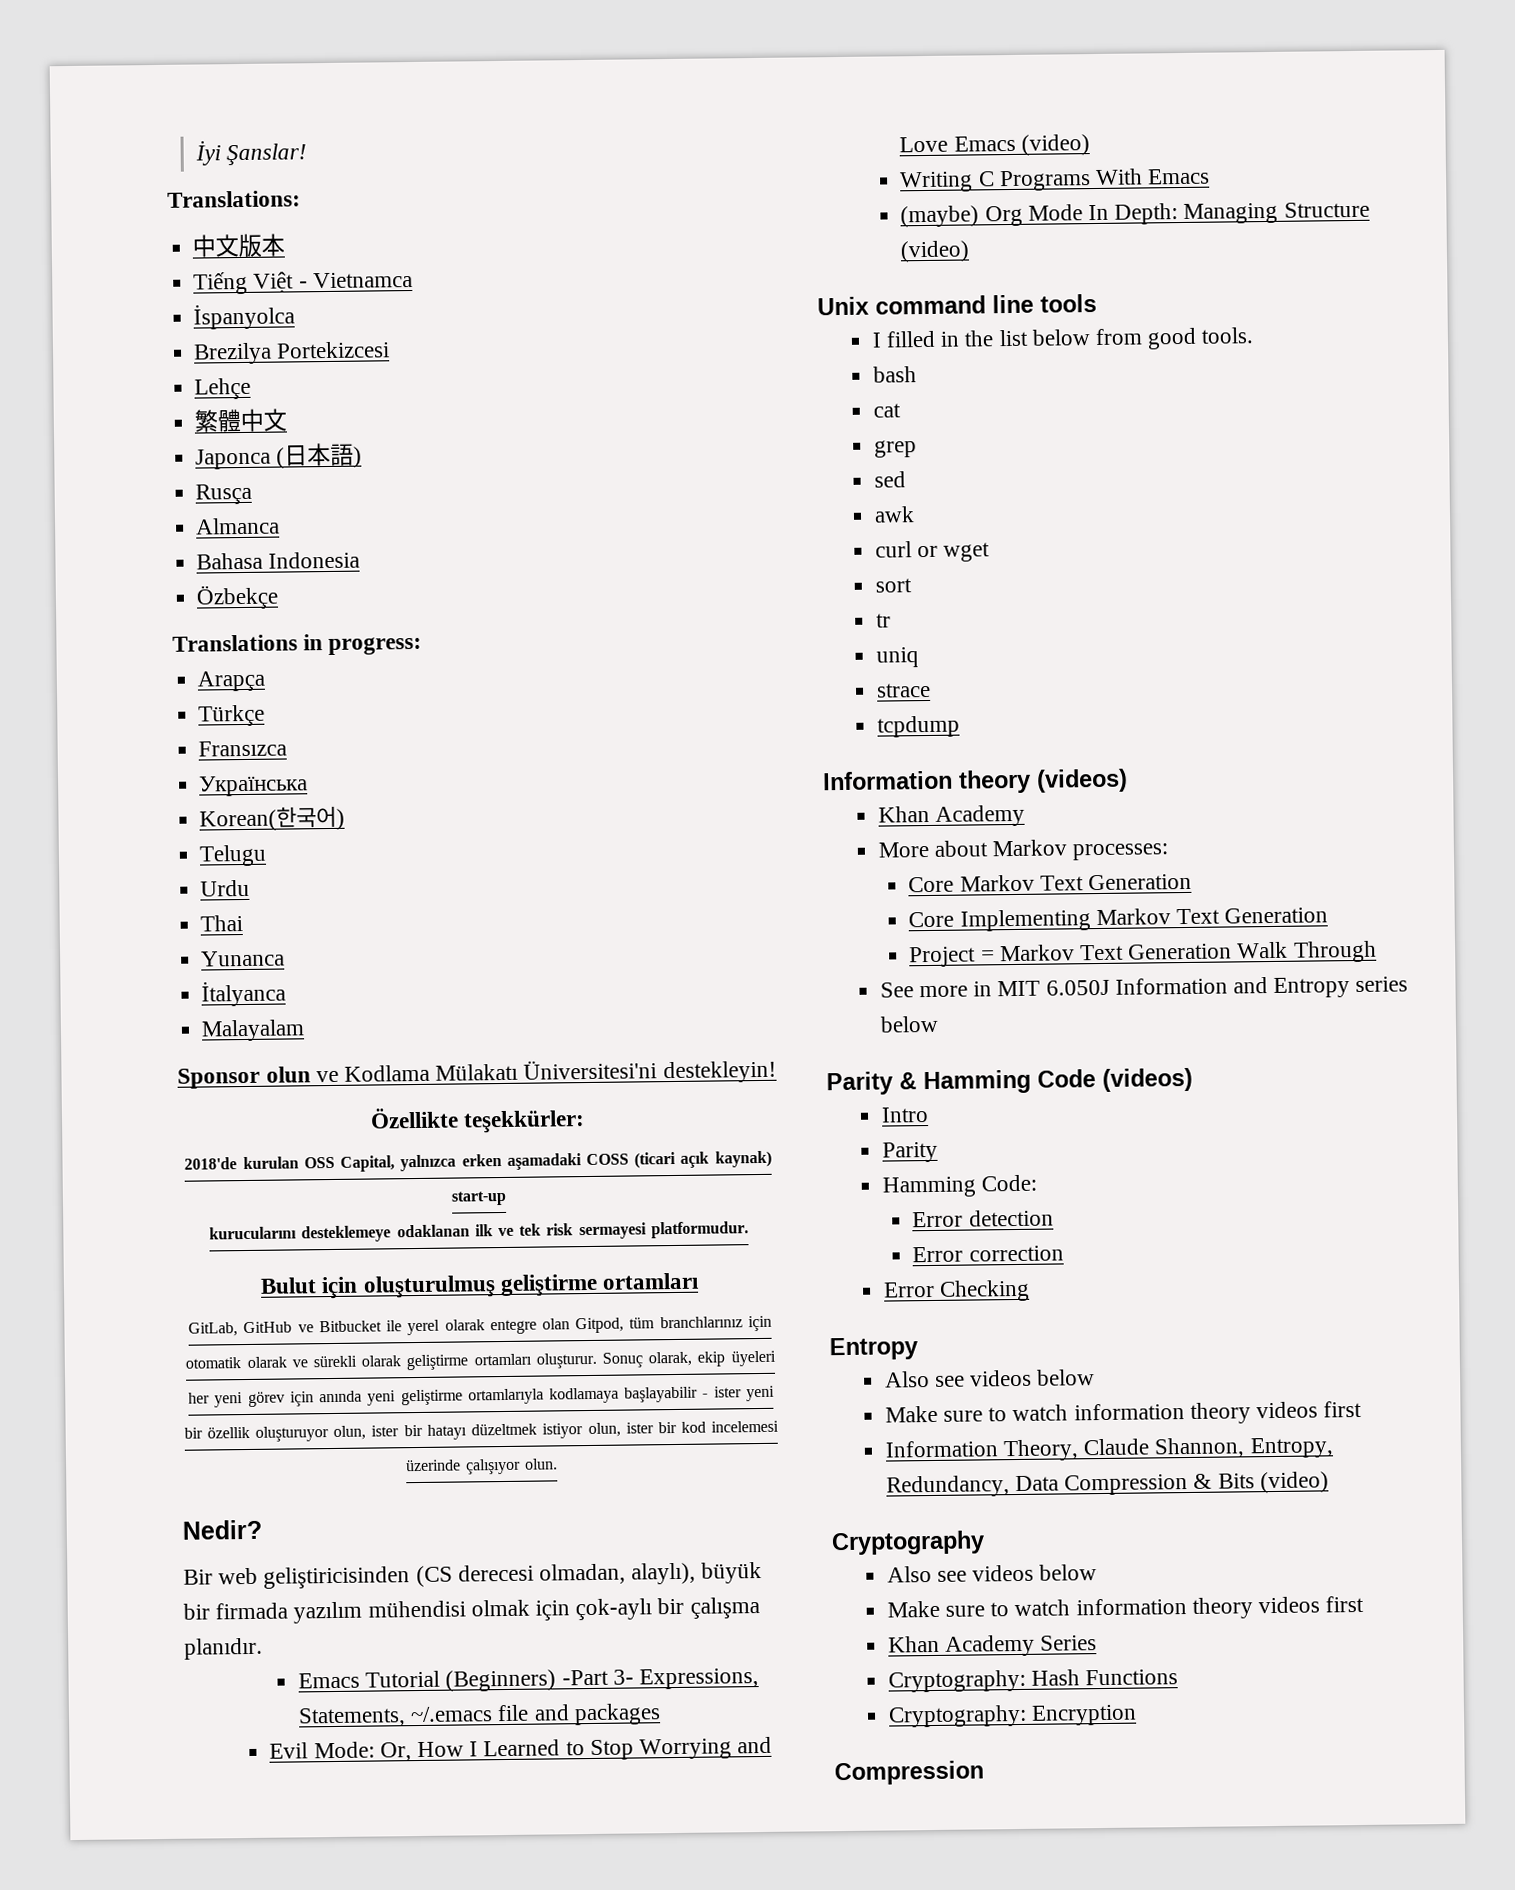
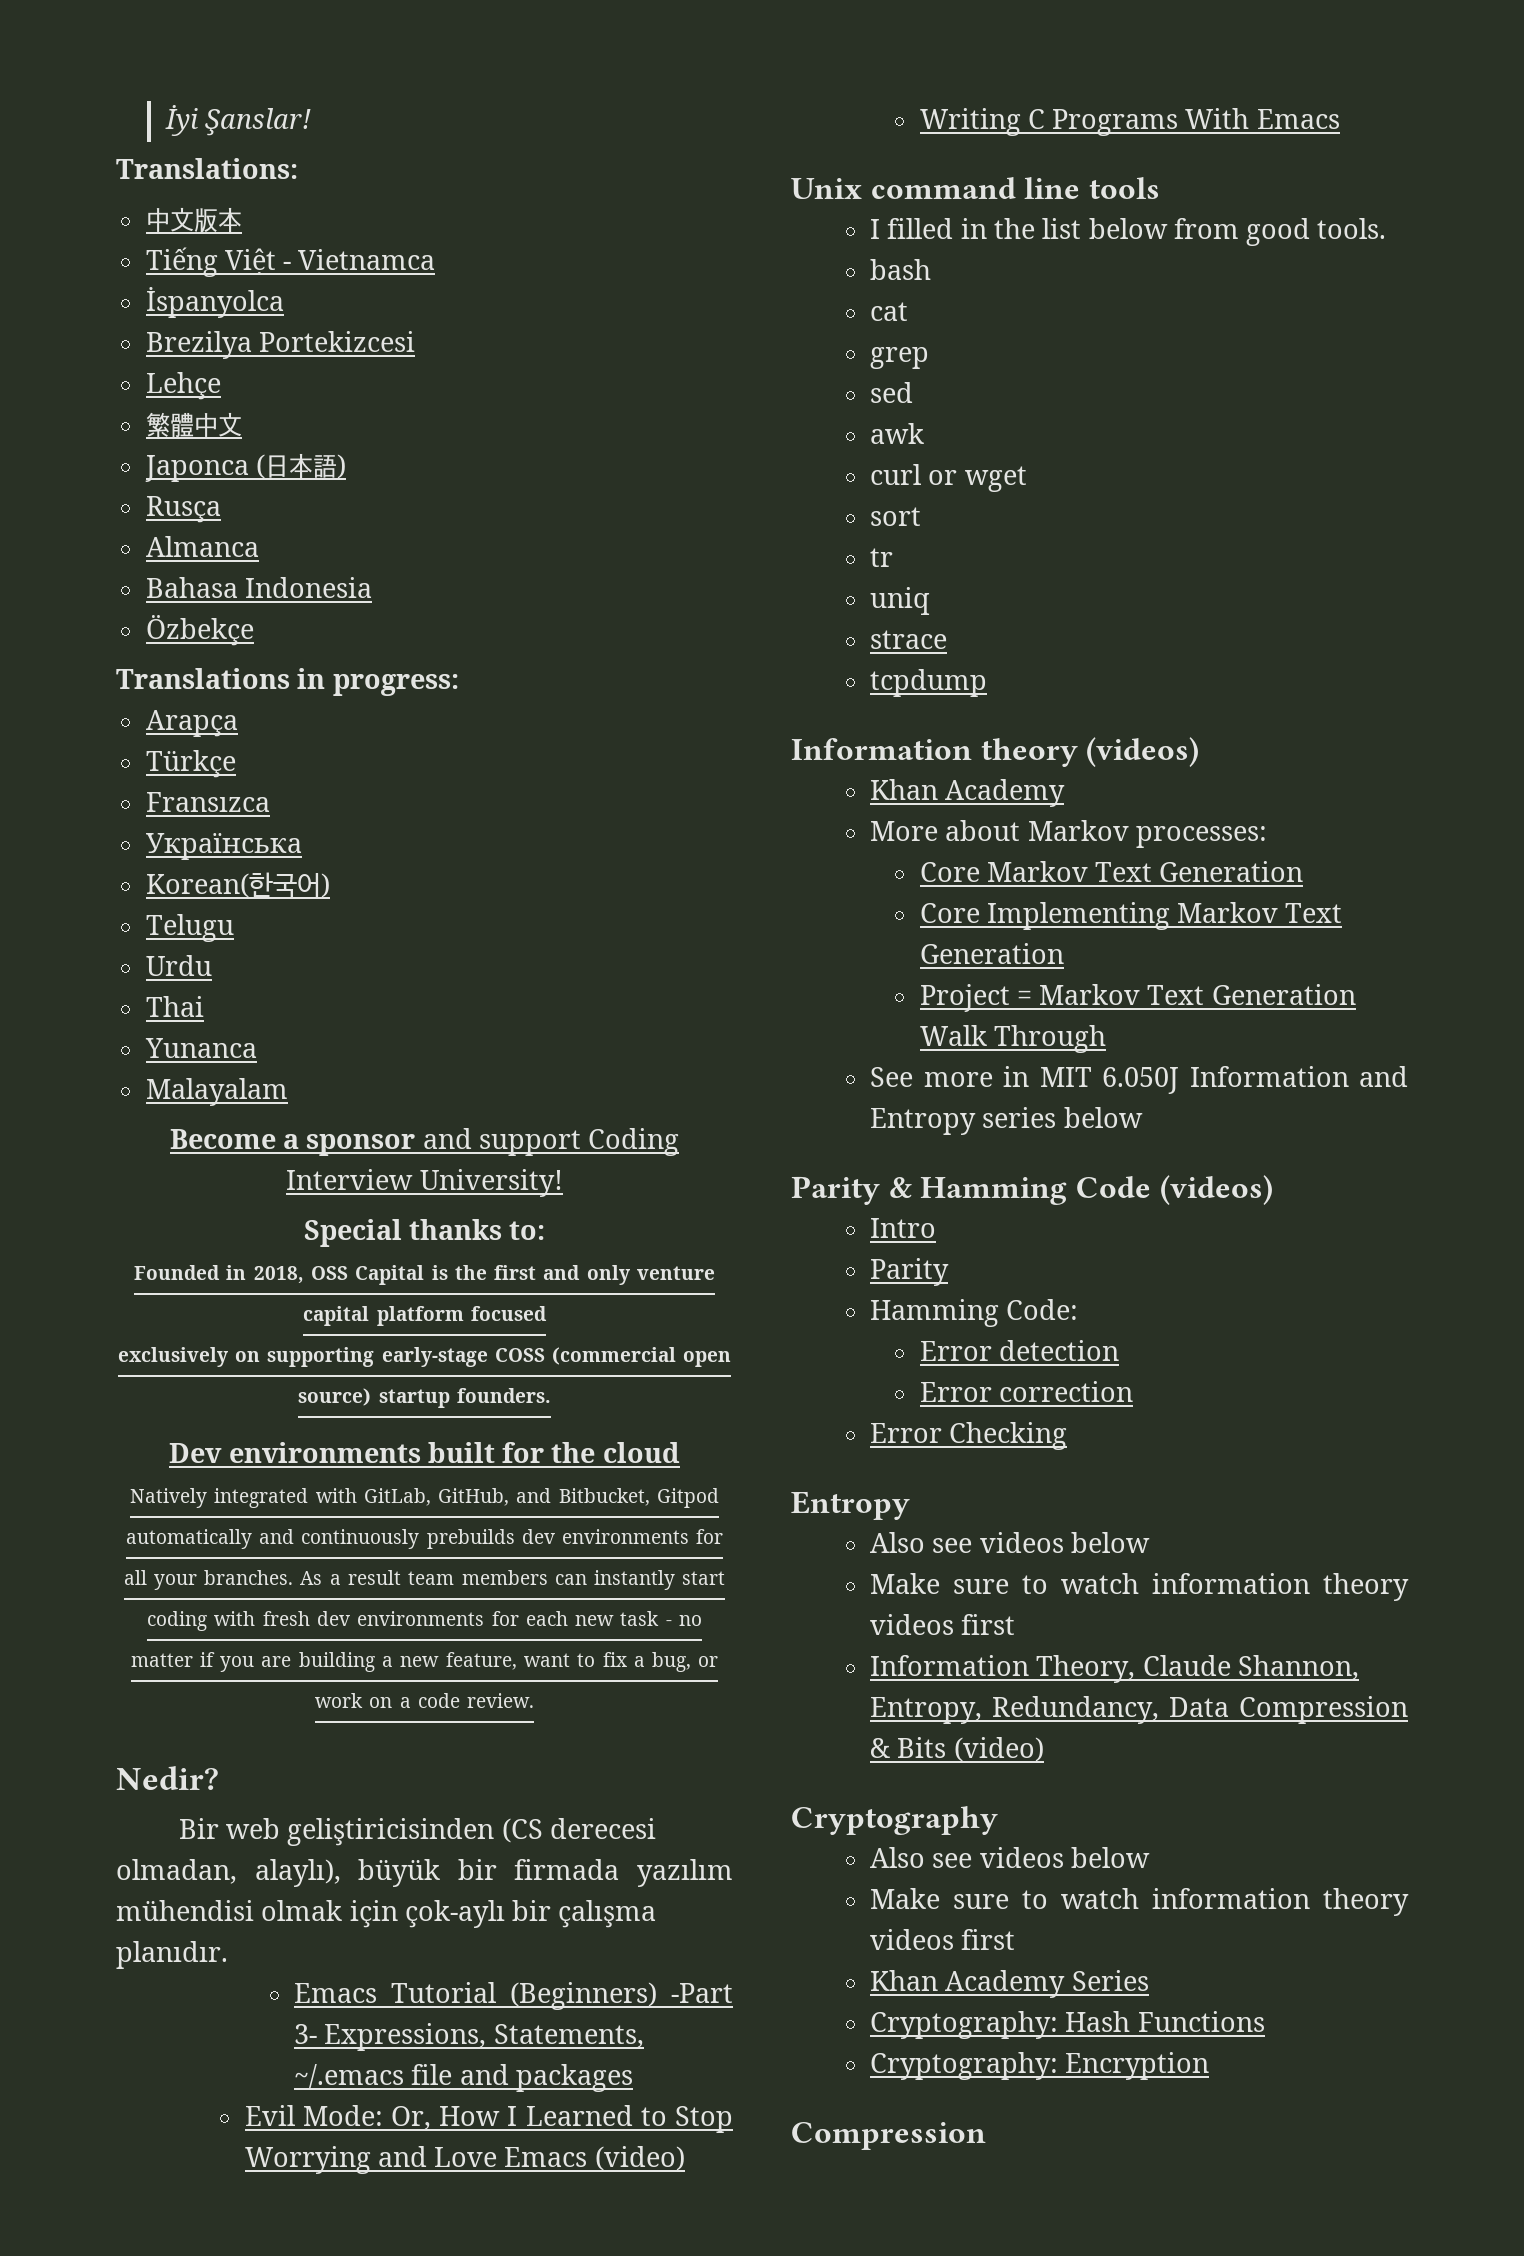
- İtalyanca
- Sponsor olun ve Kodlama Mülakatı Üniversitesi'ni destekleyin!
- Özellikte teşekkürler:
- 2018'de kurulan OSS Capital, yalnızca erken aşamadaki COSS (ticari açık kaynak) start-up
- kurucularını desteklemeye odaklanan ilk ve tek risk sermayesi platformudur.
- Bulut için oluşturulmuş geliştirme ortamları
- GitLab, GitHub ve Bitbucket ile yerel olarak entegre olan Gitpod, tüm branchlarınız için otomatik olarak ve sürekli olarak geliştirme ortamları oluşturur. Sonuç olarak, ekip üyeleri her yeni görev için anında yeni geliştirme ortamlarıyla kodlamaya başlayabilir - ister yeni bir özellik oluşturuyor olun, ister bir hatayı düzeltmek istiyor olun, ister bir kod incelemesi üzerinde çalışıyor olun.
+ Become a sponsor and support Coding Interview University!
+ Special thanks to:
+ Founded in 2018, OSS Capital is the first and only venture capital platform focused
+ exclusively on supporting early-stage COSS (commercial open source) startup founders.
+ Dev environments built for the cloud
+ Natively integrated with GitLab, GitHub, and Bitbucket, Gitpod automatically and continuously prebuilds dev environments for all your branches. As a result team members can instantly start coding with fresh dev environments for each new task - no matter if you are building a new feature, want to fix a bug, or work on a code review.
- (maybe) Org Mode In Depth: Managing Structure (video)

